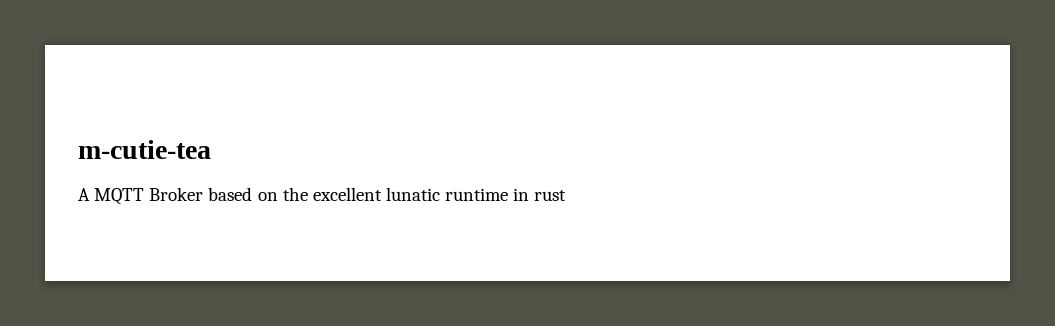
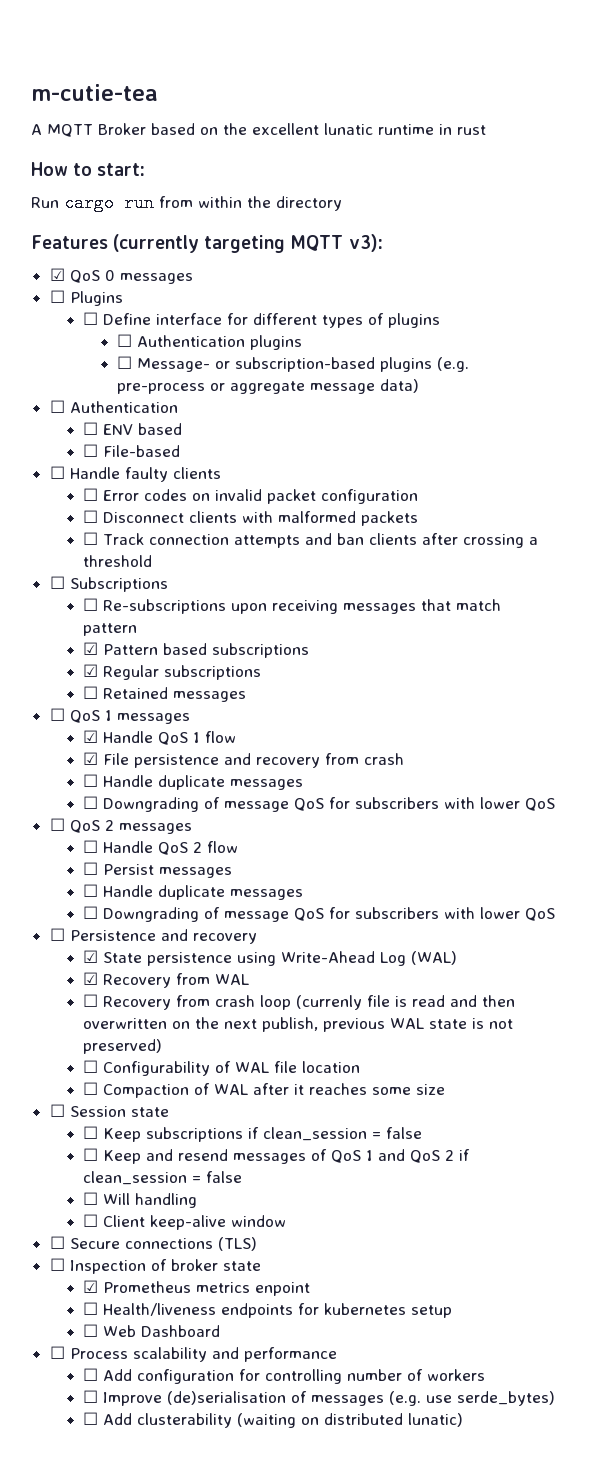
+ How to start:
+ Run cargo run from within the directory
+ Features (currently targeting MQTT v3):
+ ☑ QoS 0 messages
+ ☐ Plugins
+ ☐ Define interface for different types of plugins
+ ☐ Authentication plugins
+ ☐ Message- or subscription-based plugins (e.g. pre-process or aggregate message data)
+ ☐ Authentication
+ ☐ ENV based
+ ☐ File-based
+ ☐ Handle faulty clients
+ ☐ Error codes on invalid packet configuration
+ ☐ Disconnect clients with malformed packets
+ ☐ Track connection attempts and ban clients after crossing a threshold
+ ☐ Subscriptions
+ ☐ Re-subscriptions upon receiving messages that match pattern
+ ☑ Pattern based subscriptions
+ ☑ Regular subscriptions
+ ☐ Retained messages
+ ☐ QoS 1 messages
+ ☑ Handle QoS 1 flow
+ ☑ File persistence and recovery from crash
+ ☐ Handle duplicate messages
+ ☐ Downgrading of message QoS for subscribers with lower QoS
+ ☐ QoS 2 messages
+ ☐ Handle QoS 2 flow
+ ☐ Persist messages
+ ☐ Handle duplicate messages
+ ☐ Downgrading of message QoS for subscribers with lower QoS
+ ☐ Persistence and recovery
+ ☑ State persistence using Write-Ahead Log (WAL)
+ ☑ Recovery from WAL
+ ☐ Recovery from crash loop (currenly file is read and then overwritten on the next publish, previous WAL state is not preserved)
+ ☐ Configurability of WAL file location
+ ☐ Compaction of WAL after it reaches some size
+ ☐ Session state
+ ☐ Keep subscriptions if clean_session = false
+ ☐ Keep and resend messages of QoS 1 and QoS 2 if clean_session = false
+ ☐ Will handling
+ ☐ Client keep-alive window
+ ☐ Secure connections (TLS)
+ ☐ Inspection of broker state
+ ☑ Prometheus metrics enpoint
+ ☐ Health/liveness endpoints for kubernetes setup
+ ☐ Web Dashboard
+ ☐ Process scalability and performance
+ ☐ Add configuration for controlling number of workers
+ ☐ Improve (de)serialisation of messages (e.g. use serde_bytes)
+ ☐ Add clusterability (waiting on distributed lunatic)

